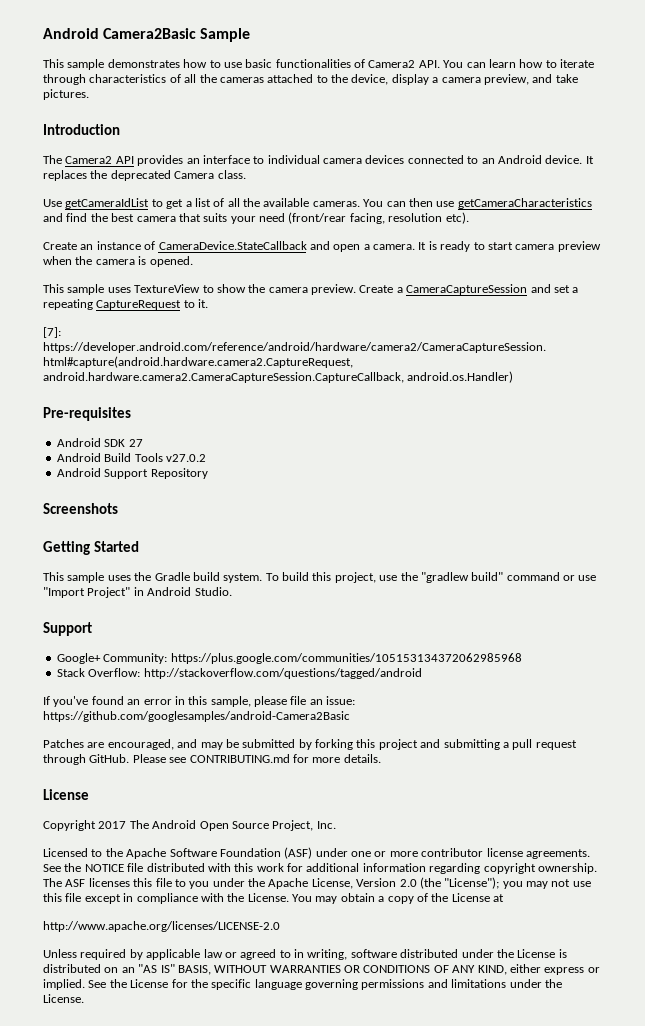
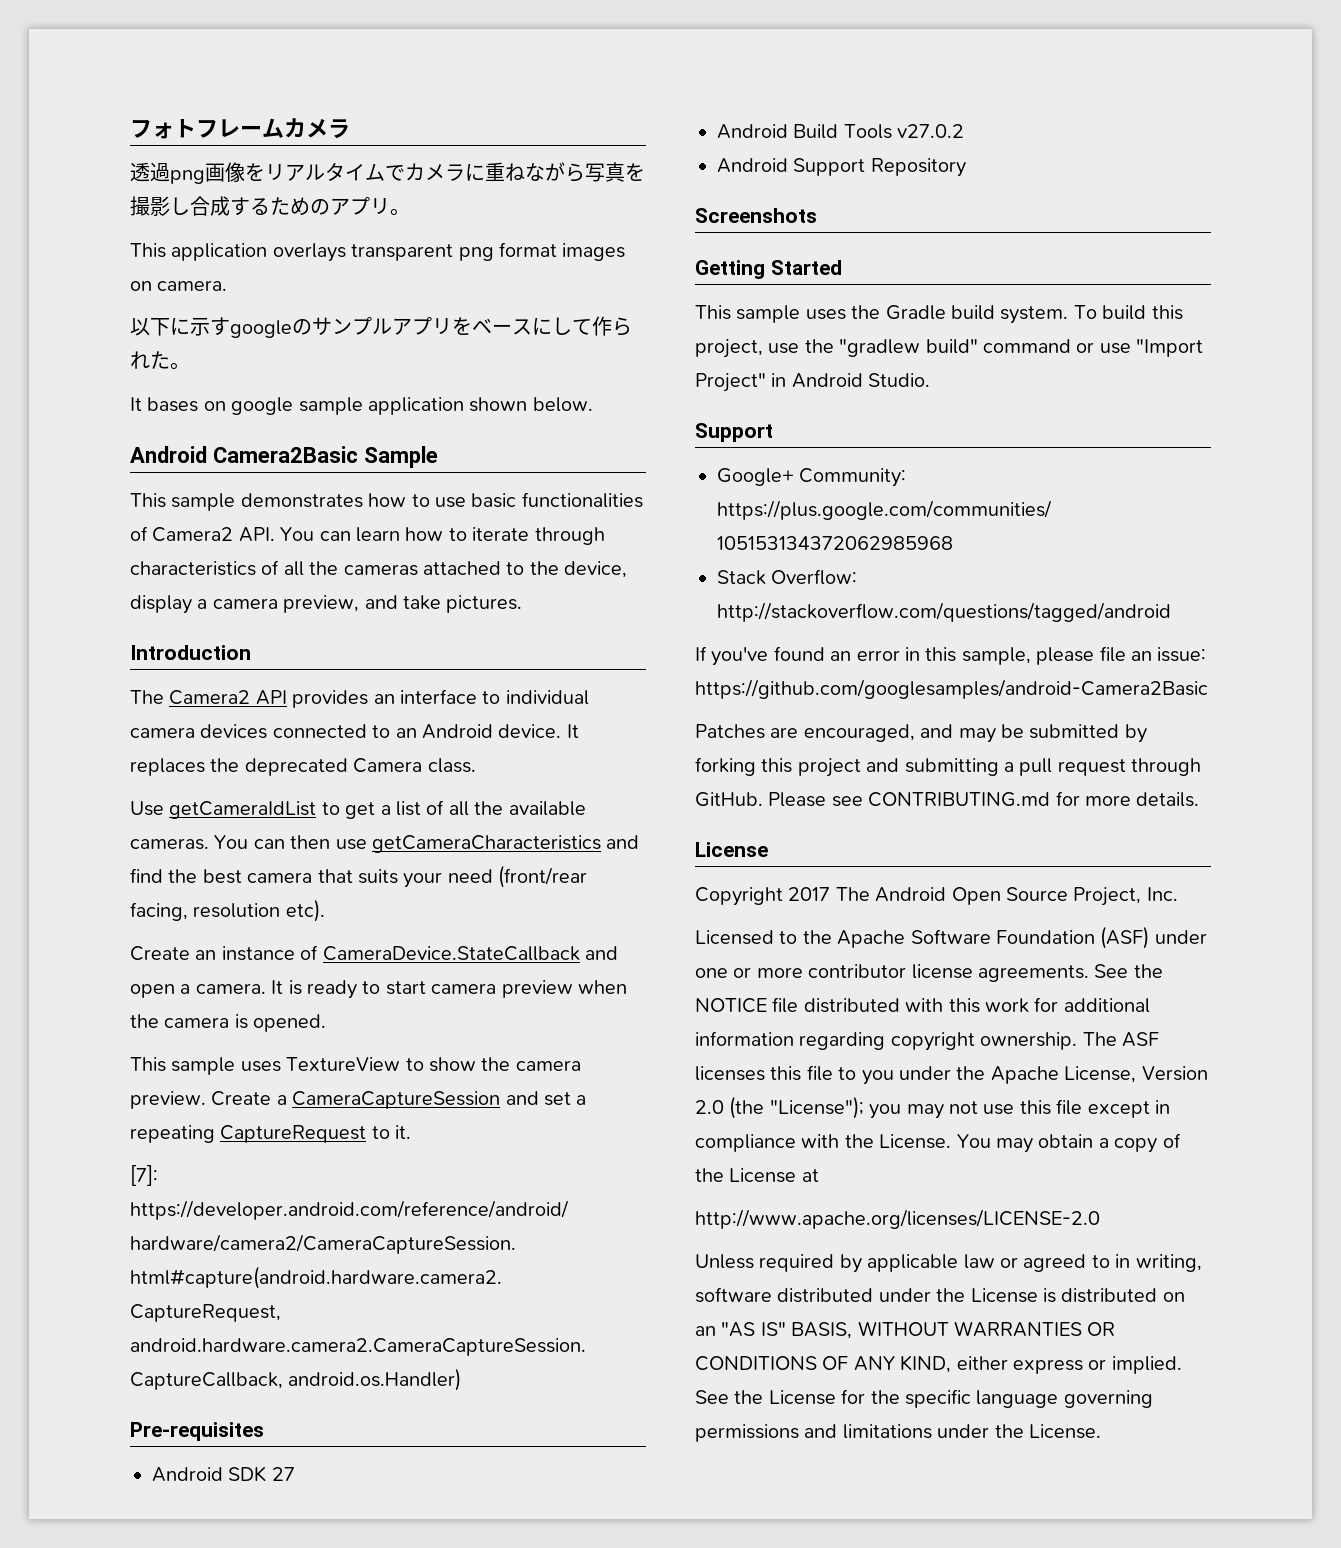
+ フォトフレームカメラ
+ 透過png画像をリアルタイムでカメラに重ねながら写真を撮影し合成するためのアプリ。
+ This application overlays transparent png format images on camera.
+ 以下に示すgoogleのサンプルアプリをベースにして作られた。
+ It bases on google sample application shown below.

